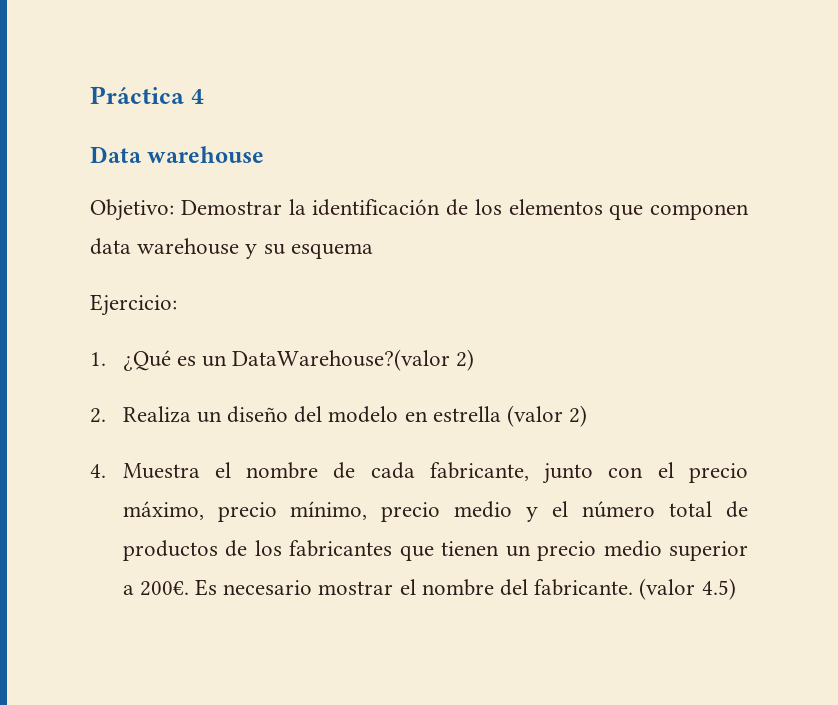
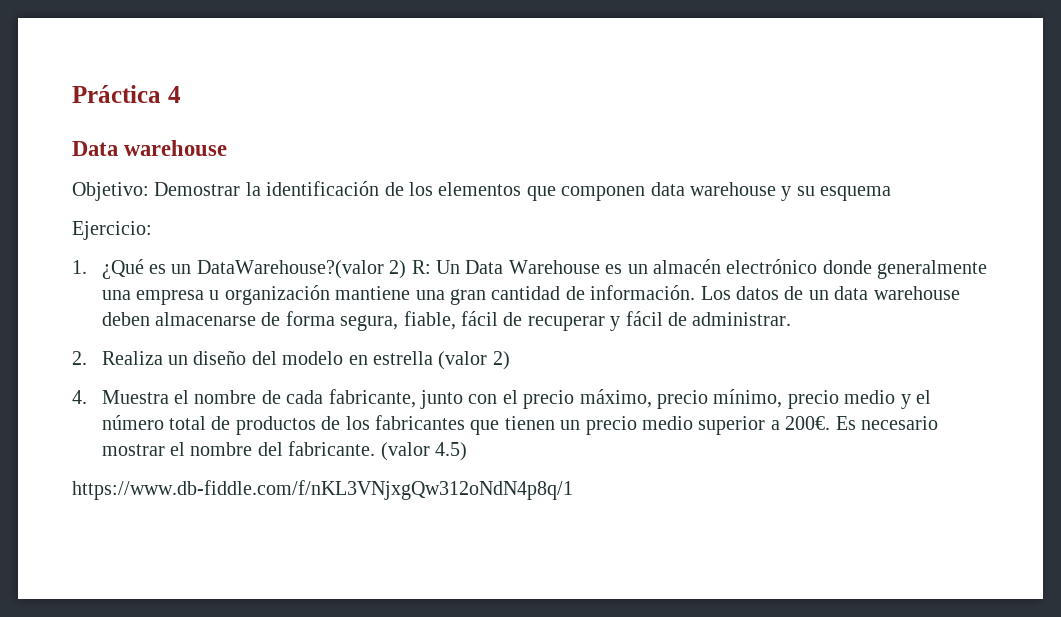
- 1. ¿Qué es un DataWarehouse?(valor 2)
+ 1. ¿Qué es un DataWarehouse?(valor 2) R: Un Data Warehouse es un almacén electrónico donde generalmente una empresa u organización mantiene una gran cantidad de información. Los datos de un data warehouse deben almacenarse de forma segura, fiable, fácil de recuperar y fácil de administrar.
+ https://www.db-fiddle.com/f/nKL3VNjxgQw312oNdN4p8q/1

